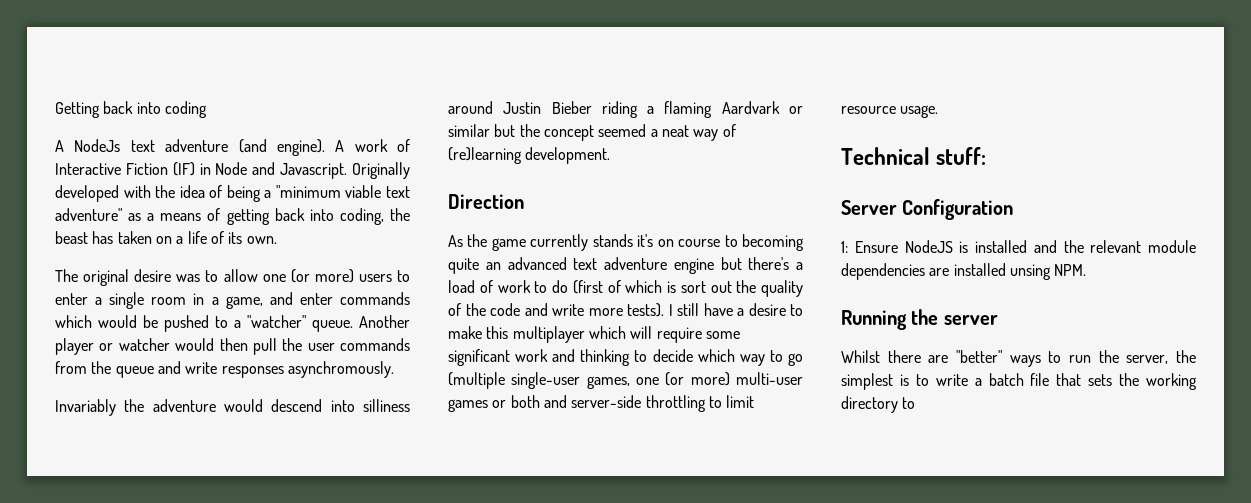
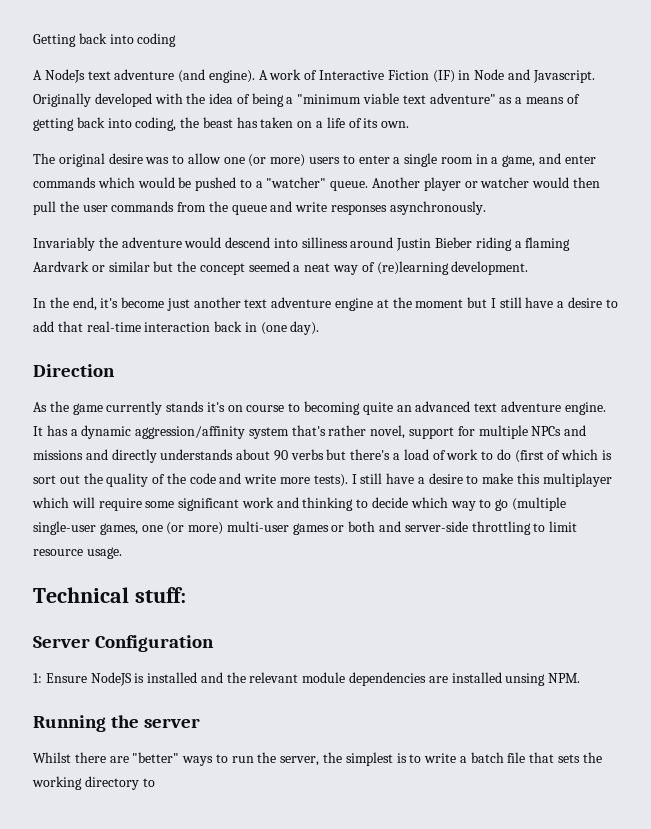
- Another player or watcher would then pull the user commands from the queue and write responses asynchromously.
+ Another player or watcher would then pull the user commands from the queue and write responses asynchronously.
+ In the end, it's become just another text adventure engine at the moment but I still have a desire to add that real-time interaction back in (one day).
- As the game currently stands it's on course to becoming quite an advanced text adventure engine but there's a load of work to do (first of which is sort out the quality of the code and write more tests).
+ As the game currently stands it's on course to becoming quite an advanced text adventure engine. It has a dynamic aggression/affinity system that's rather novel, support for multiple NPCs and missions and directly understands about 90 verbs but there's a load of work to do (first of which is sort out the quality of the code and write more tests).

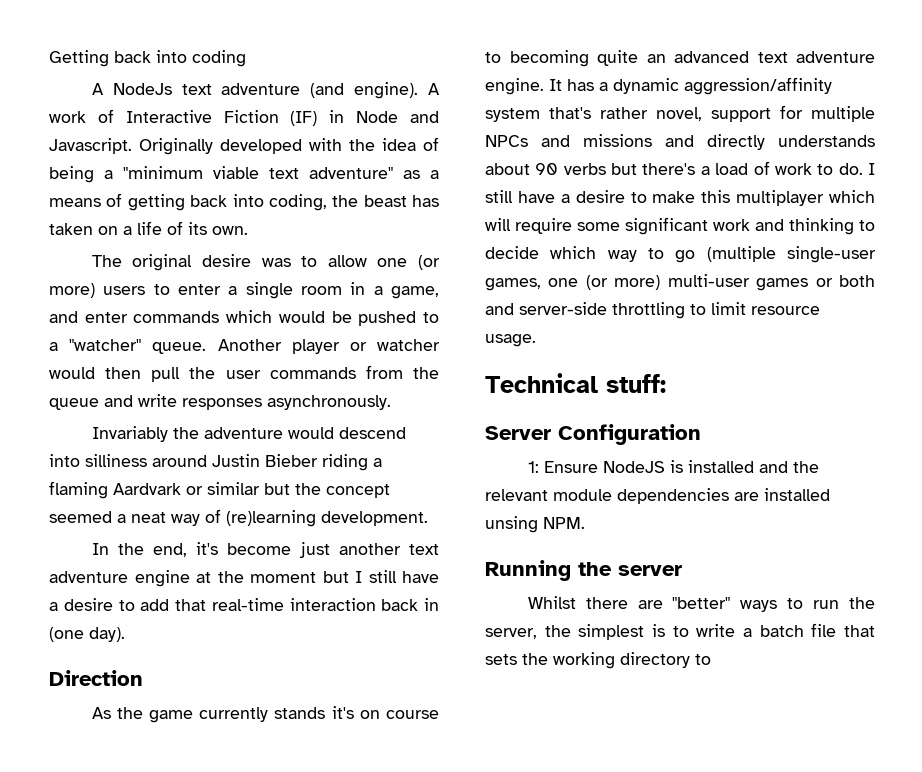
- It has a dynamic aggression/affinity system that's rather novel, support for multiple NPCs and missions and directly understands about 90 verbs but there's a load of work to do (first of which is sort out the quality of the code and write more tests).
+ It has a dynamic aggression/affinity system that's rather novel, support for multiple NPCs and missions and directly understands about 90 verbs but there's a load of work to do.

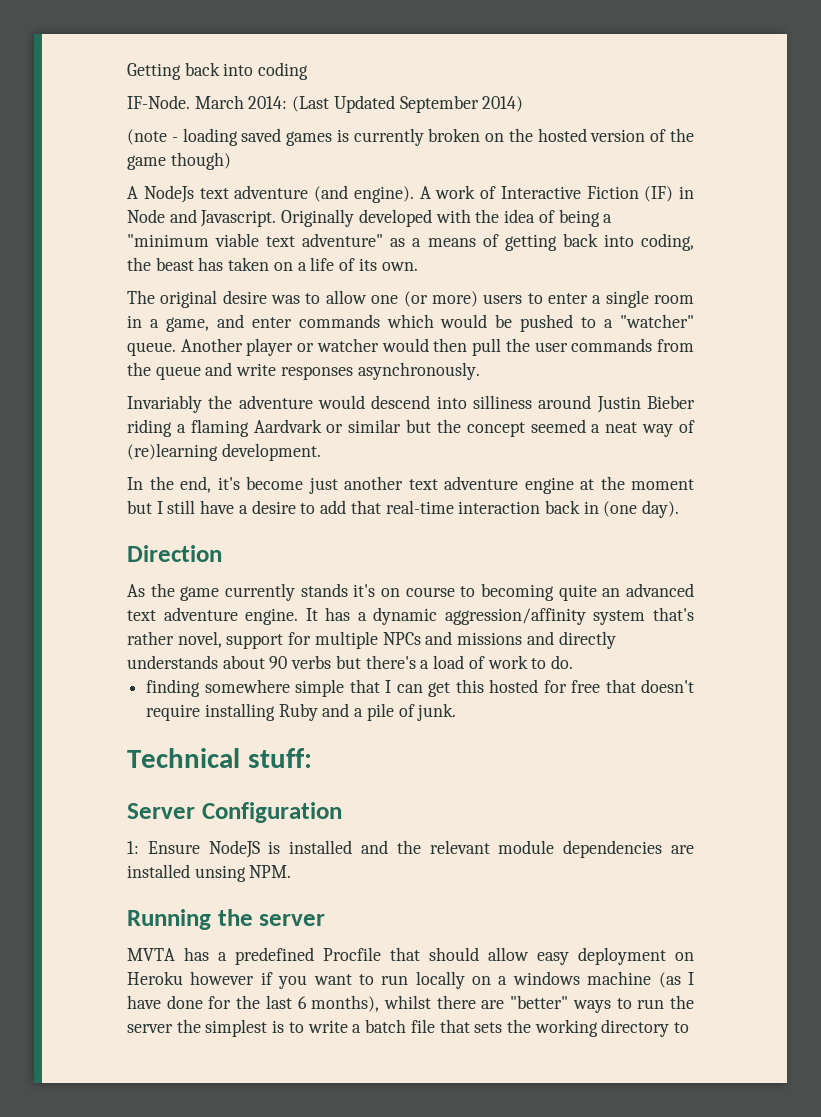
+ IF-Node. March 2014: (Last Updated September 2014)
+ (note - loading saved games is currently broken on the hosted version of the game though)
- It has a dynamic aggression/affinity system that's rather novel, support for multiple NPCs and missions and directly understands about 90 verbs but there's a load of work to do. I still have a desire to make this multiplayer which will require some significant work and thinking to decide which way to go (multiple single-user games, one (or more) multi-user games or both and server-side throttling to limit resource usage.
+ It has a dynamic aggression/affinity system that's rather novel, support for multiple NPCs and missions and directly understands about 90 verbs but there's a load of work to do.
+ finding somewhere simple that I can get this hosted for free that doesn't require installing Ruby and a pile of junk.
- Whilst there are "better" ways to run the server, the simplest is to write a batch file that sets the working directory to
+ MVTA has a predefined Procfile that should allow easy deployment on Heroku however if you want to run locally on a windows machine (as I have done for the last 6 months), whilst there are "better" ways to run the server the simplest is to write a batch file that sets the working directory to

